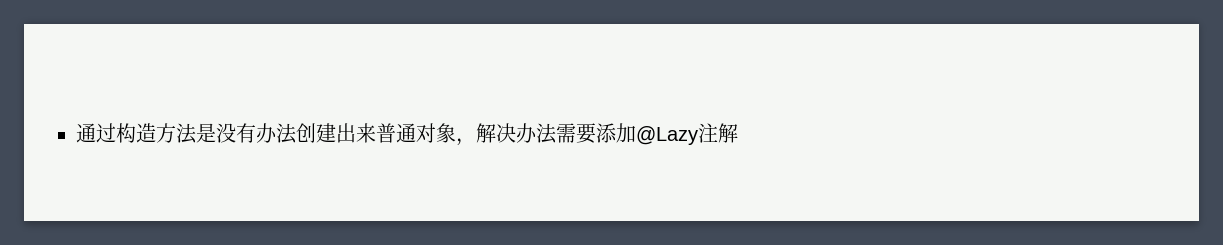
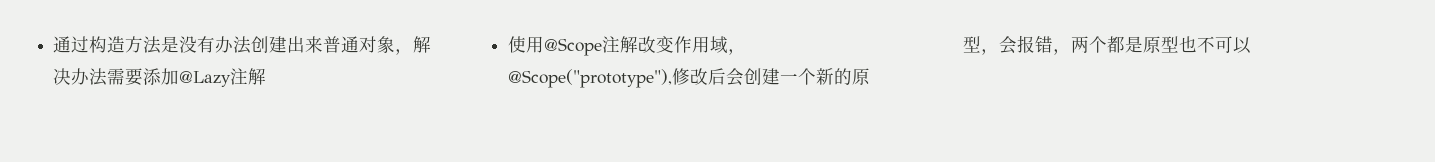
+ 使用@Scope注解改变作用域，@Scope("prototype"),修改后会创建一个新的原型，会报错，两个都是原型也不可以

